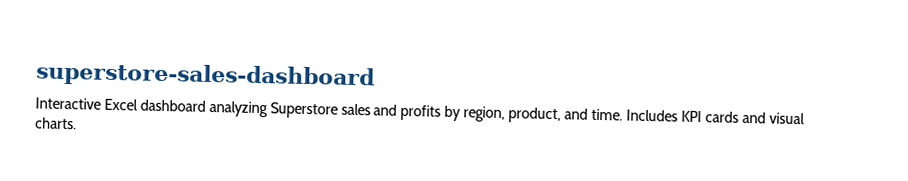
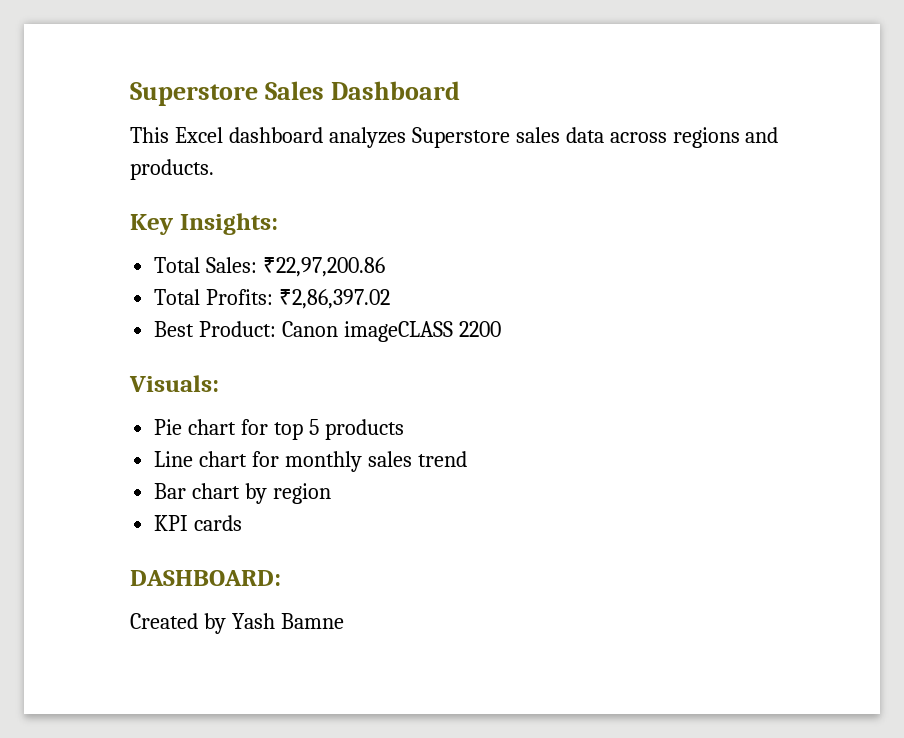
- superstore-sales-dashboard
- Interactive Excel dashboard analyzing Superstore sales and profits by region, product, and time. Includes KPI cards and visual charts.
+ Superstore Sales Dashboard
+ This Excel dashboard analyzes Superstore sales data across regions and products.
+ Key Insights:
+ Total Sales: ₹22,97,200.86
+ Total Profits: ₹2,86,397.02
+ Best Product: Canon imageCLASS 2200
+ Visuals:
+ Pie chart for top 5 products
+ Line chart for monthly sales trend
+ Bar chart by region
+ KPI cards
+ DASHBOARD:
+ Created by Yash Bamne

